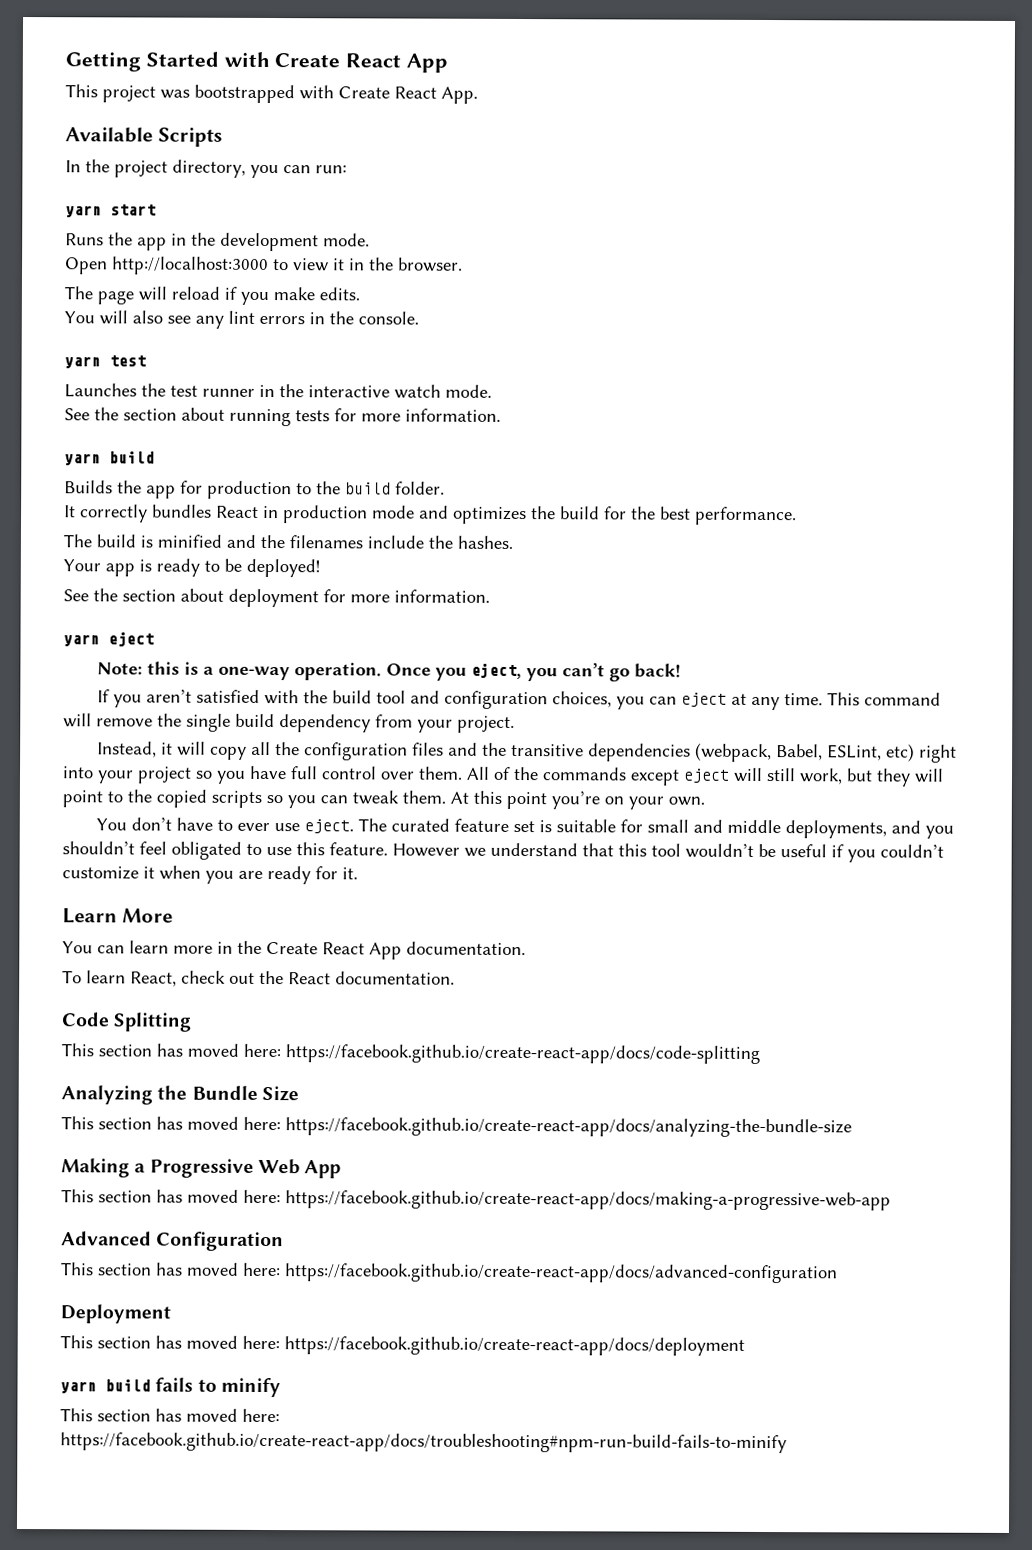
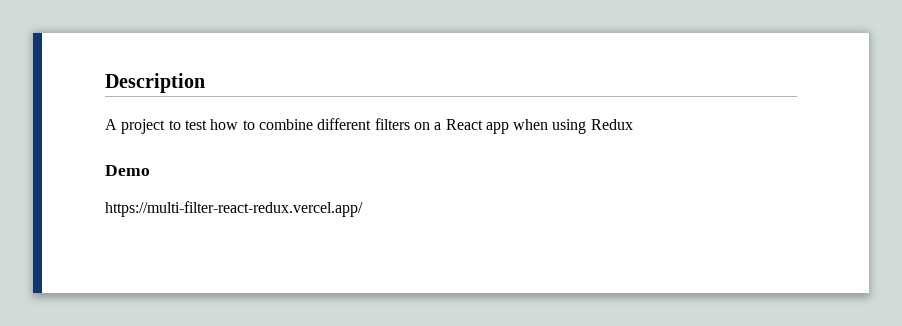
- Getting Started with Create React App
- This project was bootstrapped with Create React App.
- Available Scripts
- In the project directory, you can run:
- yarn start
- Runs the app in the development mode.
- Open http://localhost:3000 to view it in the browser.
- The page will reload if you make edits.
- You will also see any lint errors in the console.
- yarn test
- Launches the test runner in the interactive watch mode.
- See the section about running tests for more information.
- yarn build
- Builds the app for production to the build folder.
- It correctly bundles React in production mode and optimizes the build for the best performance.
- The build is minified and the filenames include the hashes.
- Your app is ready to be deployed!
- See the section about deployment for more information.
- yarn eject
- Note: this is a one-way operation. Once you eject, you can’t go back!
- If you aren’t satisfied with the build tool and configuration choices, you can eject at any time. This command will remove the single build dependency from your project.
- Instead, it will copy all the configuration files and the transitive dependencies (webpack, Babel, ESLint, etc) right into your project so you have full control over them. All of the commands except eject will still work, but they will point to the copied scripts so you can tweak them. At this point you’re on your own.
- You don’t have to ever use eject. The curated feature set is suitable for small and middle deployments, and you shouldn’t feel obligated to use this feature. However we understand that this tool wouldn’t be useful if you couldn’t customize it when you are ready for it.
- Learn More
- You can learn more in the Create React App documentation.
- To learn React, check out the React documentation.
- Code Splitting
- This section has moved here: https://facebook.github.io/create-react-app/docs/code-splitting
- Analyzing the Bundle Size
- This section has moved here: https://facebook.github.io/create-react-app/docs/analyzing-the-bundle-size
- Making a Progressive Web App
- This section has moved here: https://facebook.github.io/create-react-app/docs/making-a-progressive-web-app
- Advanced Configuration
- This section has moved here: https://facebook.github.io/create-react-app/docs/advanced-configuration
- Deployment
- This section has moved here: https://facebook.github.io/create-react-app/docs/deployment
- yarn build fails to minify
- This section has moved here: https://facebook.github.io/create-react-app/docs/troubleshooting#npm-run-build-fails-to-minify
+ Description
+ A project to test how to combine different filters on a React app when using Redux
+ Demo
+ https://multi-filter-react-redux.vercel.app/

